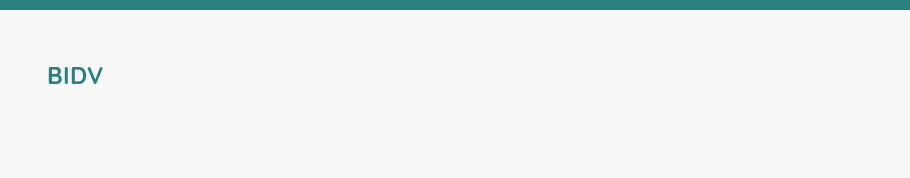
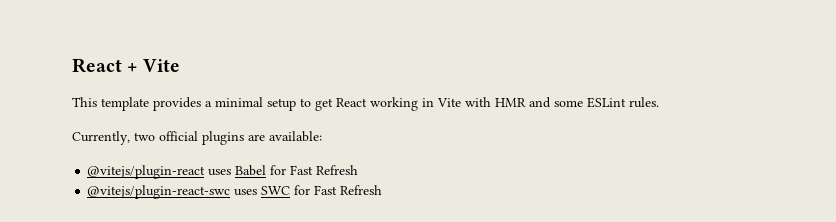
- BIDV
+ React + Vite
+ This template provides a minimal setup to get React working in Vite with HMR and some ESLint rules.
+ Currently, two official plugins are available:
+ @vitejs/plugin-react uses Babel for Fast Refresh
+ @vitejs/plugin-react-swc uses SWC for Fast Refresh

